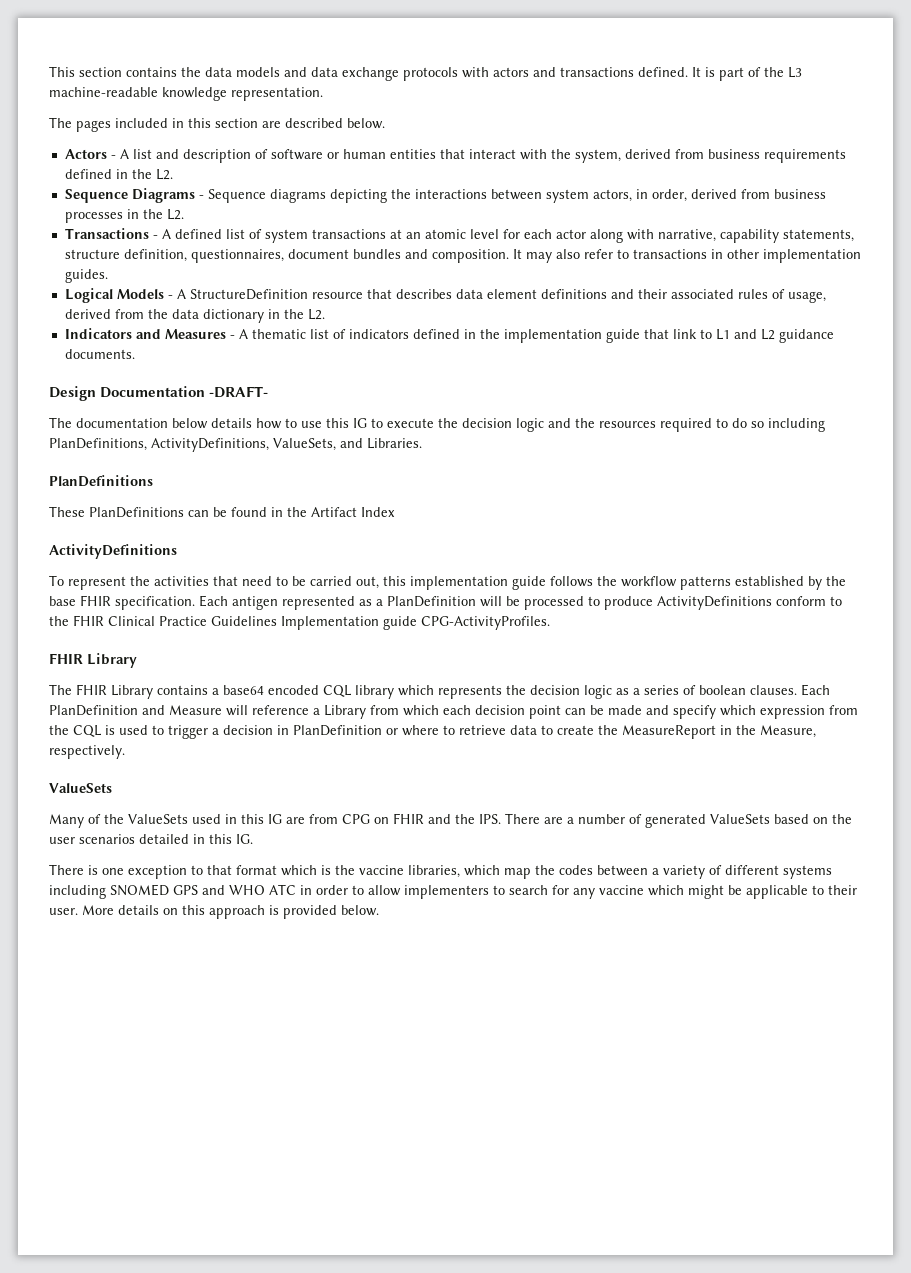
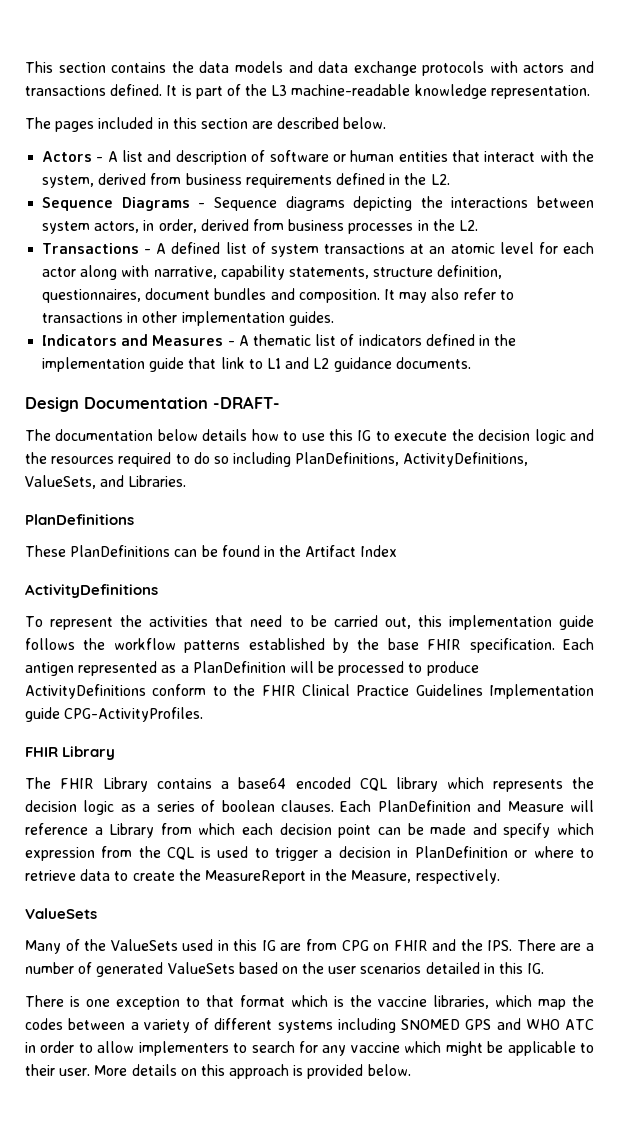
- Logical Models - A StructureDefinition resource that describes data element definitions and their associated rules of usage, derived from the data dictionary in the L2.

